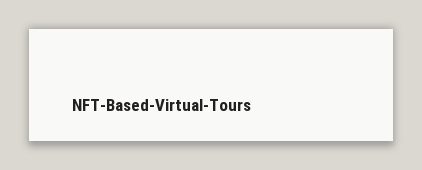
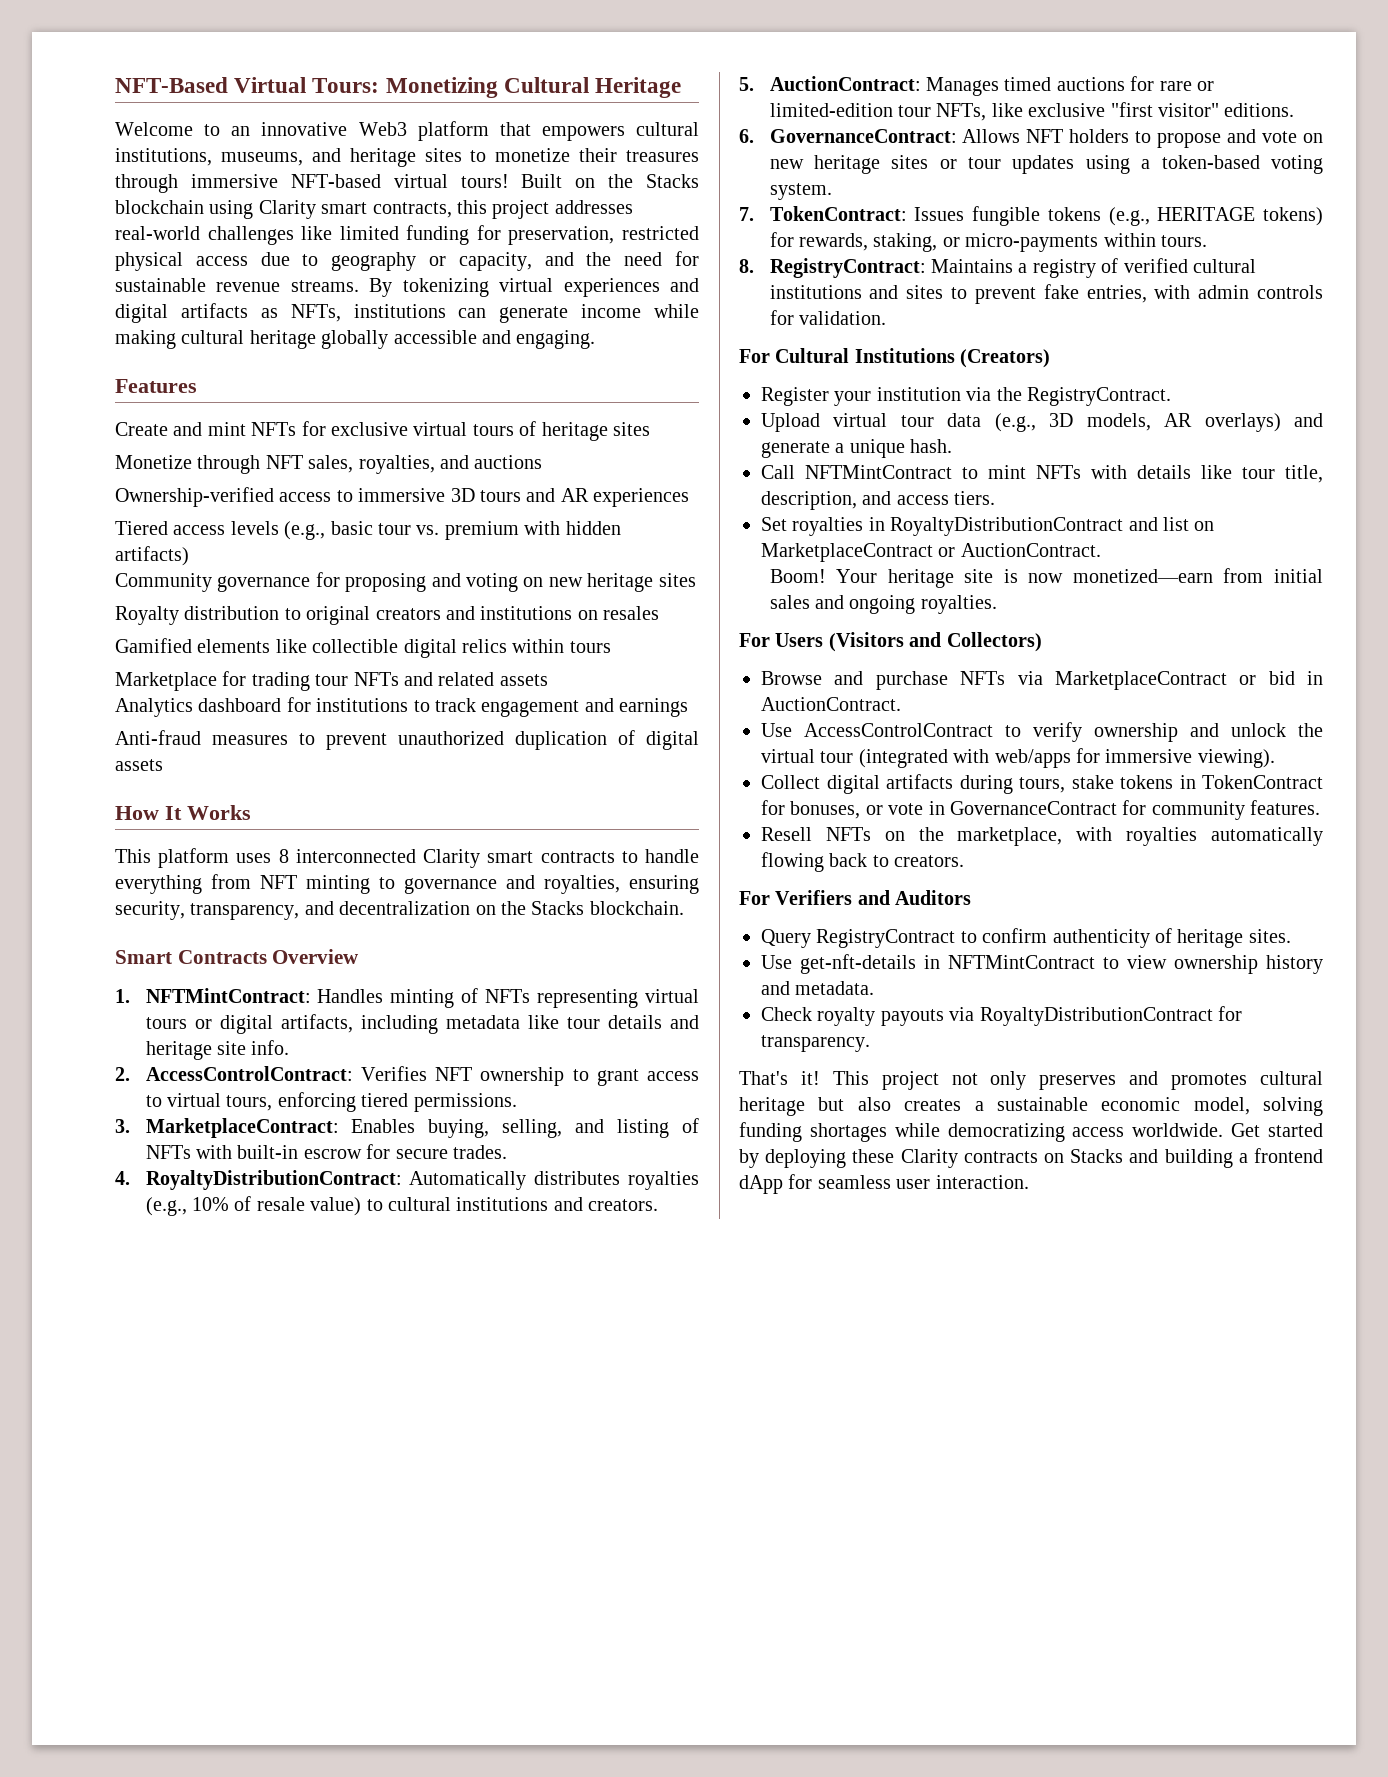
- NFT-Based-Virtual-Tours
+ NFT-Based Virtual Tours: Monetizing Cultural Heritage
+ Welcome to an innovative Web3 platform that empowers cultural institutions, museums, and heritage sites to monetize their treasures through immersive NFT-based virtual tours! Built on the Stacks blockchain using Clarity smart contracts, this project addresses real-world challenges like limited funding for preservation, restricted physical access due to geography or capacity, and the need for sustainable revenue streams. By tokenizing virtual experiences and digital artifacts as NFTs, institutions can generate income while making cultural heritage globally accessible and engaging.
+ Features
+ Create and mint NFTs for exclusive virtual tours of heritage sites
+ Monetize through NFT sales, royalties, and auctions
+ Ownership-verified access to immersive 3D tours and AR experiences
+ Tiered access levels (e.g., basic tour vs. premium with hidden artifacts)
+ Community governance for proposing and voting on new heritage sites
+ Royalty distribution to original creators and institutions on resales
+ Gamified elements like collectible digital relics within tours
+ Marketplace for trading tour NFTs and related assets
+ Analytics dashboard for institutions to track engagement and earnings
+ Anti-fraud measures to prevent unauthorized duplication of digital assets
+ How It Works
+ This platform uses 8 interconnected Clarity smart contracts to handle everything from NFT minting to governance and royalties, ensuring security, transparency, and decentralization on the Stacks blockchain.
+ Smart Contracts Overview
+ 1. NFTMintContract: Handles minting of NFTs representing virtual tours or digital artifacts, including metadata like tour details and heritage site info.
+ 2. AccessControlContract: Verifies NFT ownership to grant access to virtual tours, enforcing tiered permissions.
+ 3. MarketplaceContract: Enables buying, selling, and listing of NFTs with built-in escrow for secure trades.
+ 4. RoyaltyDistributionContract: Automatically distributes royalties (e.g., 10% of resale value) to cultural institutions and creators.
+ 5. AuctionContract: Manages timed auctions for rare or limited-edition tour NFTs, like exclusive "first visitor" editions.
+ 6. GovernanceContract: Allows NFT holders to propose and vote on new heritage sites or tour updates using a token-based voting system.
+ 7. TokenContract: Issues fungible tokens (e.g., HERITAGE tokens) for rewards, staking, or micro-payments within tours.
+ 8. RegistryContract: Maintains a registry of verified cultural institutions and sites to prevent fake entries, with admin controls for validation.
+ For Cultural Institutions (Creators)
+ Register your institution via the RegistryContract.
+ Upload virtual tour data (e.g., 3D models, AR overlays) and generate a unique hash.
+ Call NFTMintContract to mint NFTs with details like tour title, description, and access tiers.
+ Set royalties in RoyaltyDistributionContract and list on MarketplaceContract or AuctionContract.
+ Boom! Your heritage site is now monetized—earn from initial sales and ongoing royalties.
+ For Users (Visitors and Collectors)
+ Browse and purchase NFTs via MarketplaceContract or bid in AuctionContract.
+ Use AccessControlContract to verify ownership and unlock the virtual tour (integrated with web/apps for immersive viewing).
+ Collect digital artifacts during tours, stake tokens in TokenContract for bonuses, or vote in GovernanceContract for community features.
+ Resell NFTs on the marketplace, with royalties automatically flowing back to creators.
+ For Verifiers and Auditors
+ Query RegistryContract to confirm authenticity of heritage sites.
+ Use get-nft-details in NFTMintContract to view ownership history and metadata.
+ Check royalty payouts via RoyaltyDistributionContract for transparency.
+ That's it! This project not only preserves and promotes cultural heritage but also creates a sustainable economic model, solving funding shortages while democratizing access worldwide. Get started by deploying these Clarity contracts on Stacks and building a frontend dApp for seamless user interaction.

